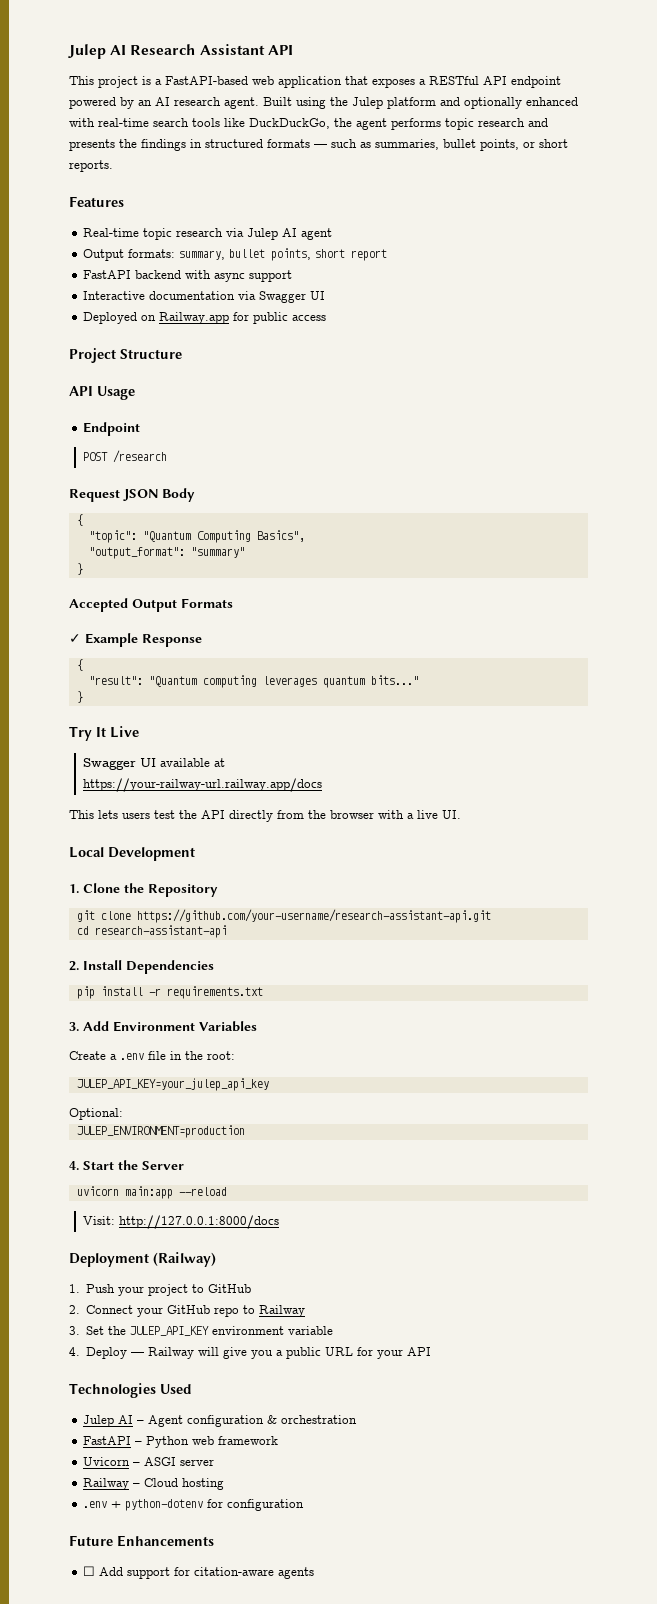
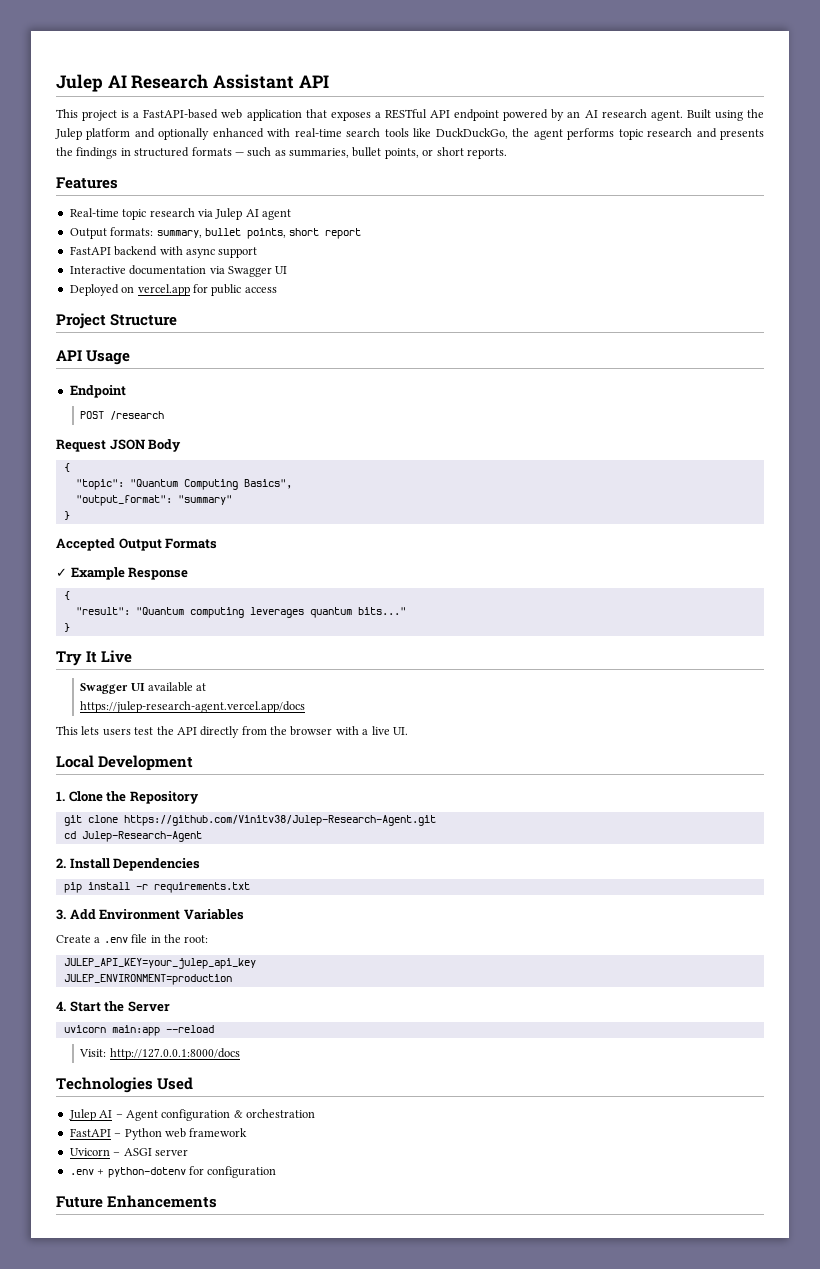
- Deployed on Railway.app for public access
+ Deployed on vercel.app for public access
- https://your-railway-url.railway.app/docs
+ https://julep-research-agent.vercel.app/docs
- git clone https://github.com/your-username/research-assistant-api.git
+ git clone https://github.com/Vinitv38/Julep-Research-Agent.git
- cd research-assistant-api
+ cd Julep-Research-Agent
- Optional:
- Deployment (Railway)
- 1. Push your project to GitHub
- 2. Connect your GitHub repo to Railway
- 3. Set the JULEP_API_KEY environment variable
- 4. Deploy — Railway will give you a public URL for your API
- Railway – Cloud hosting
- ☐ Add support for citation-aware agents

